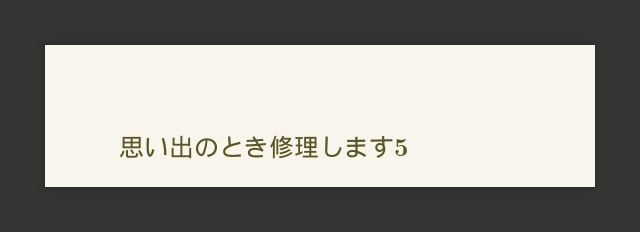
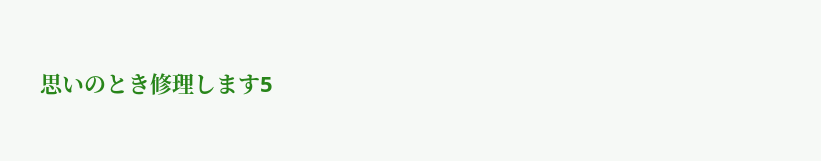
- 思い出のとき修理します5
+ 思いのとき修理します5

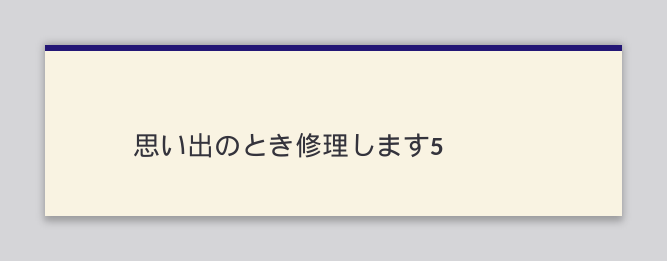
- 思いのとき修理します5
+ 思い出のとき修理します5

